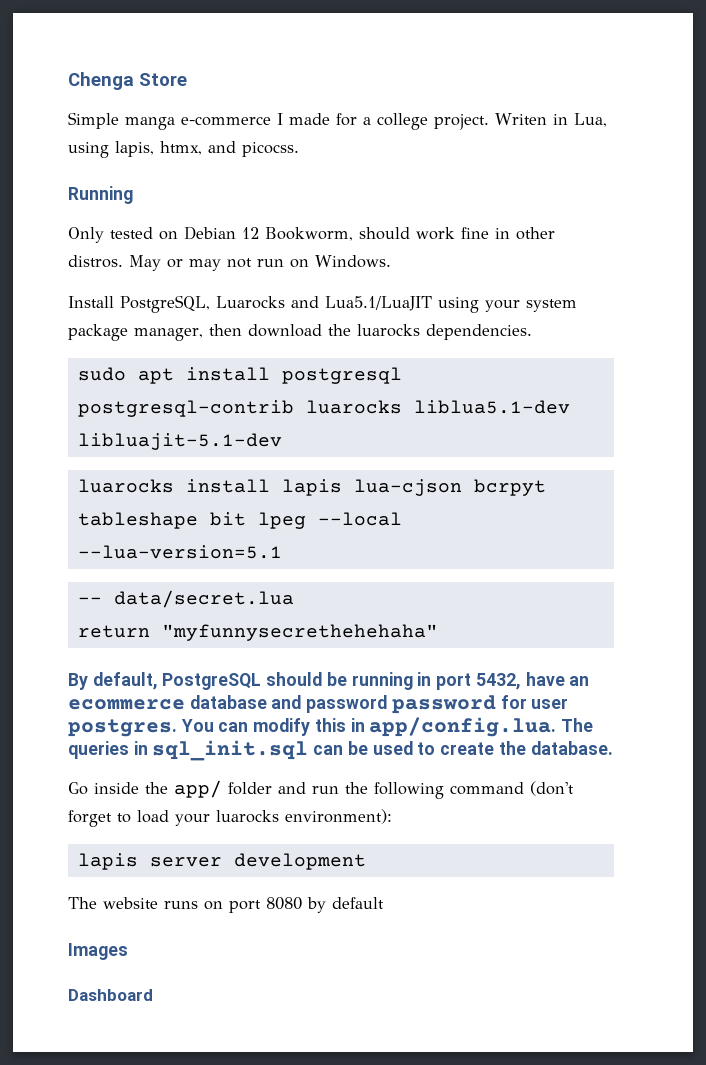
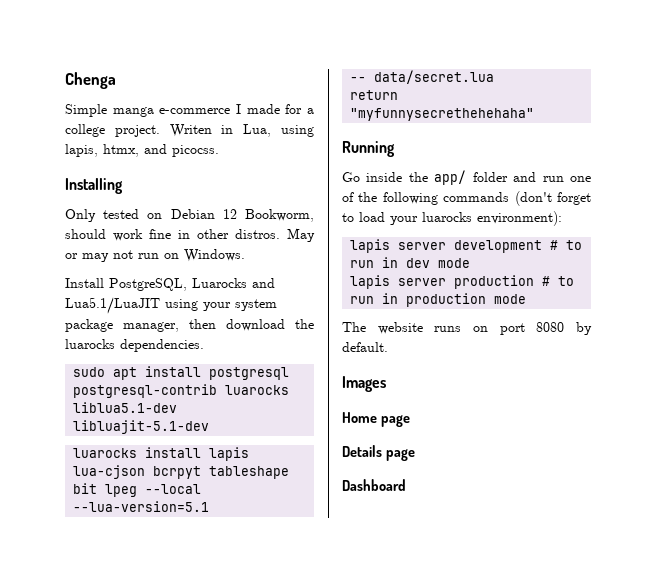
- Chenga Store
+ Chenga
- Running
+ Installing
- By default, PostgreSQL should be running in port 5432, have an ecommerce database and password password for user postgres. You can modify this in app/config.lua. The queries in sql_init.sql can be used to create the database.
+ Running
- Go inside the app/ folder and run the following command (don't forget to load your luarocks environment):
+ Go inside the app/ folder and run one of the following commands (don't forget to load your luarocks environment):
- lapis server development
+ lapis server development # to run in dev mode
+ lapis server production # to run in production mode
- The website runs on port 8080 by default
+ The website runs on port 8080 by default.
+ Home page
+ Details page

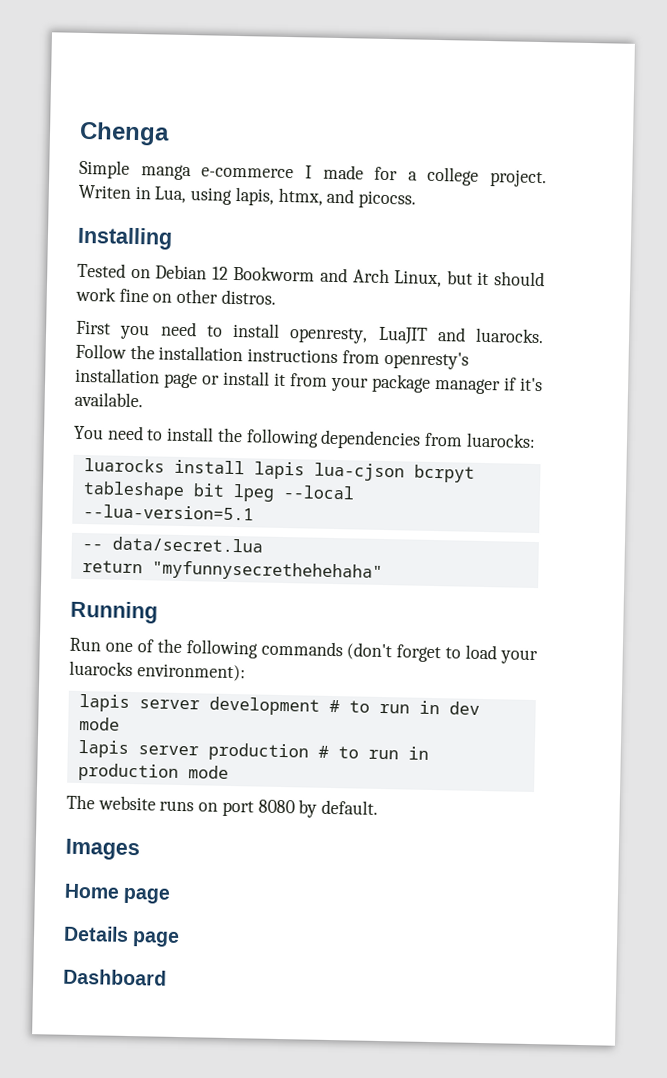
- Only tested on Debian 12 Bookworm, should work fine in other distros. May or may not run on Windows.
- Install PostgreSQL, Luarocks and Lua5.1/LuaJIT using your system package manager, then download the luarocks dependencies.
- sudo apt install postgresql postgresql-contrib luarocks liblua5.1-dev libluajit-5.1-dev
+ Tested on Debian 12 Bookworm and Arch Linux, but it should work fine on other distros.
+ First you need to install openresty, LuaJIT and luarocks. Follow the installation instructions from openresty's installation page or install it from your package manager if it's available.
+ You need to install the following dependencies from luarocks:
- Go inside the app/ folder and run one of the following commands (don't forget to load your luarocks environment):
+ Run one of the following commands (don't forget to load your luarocks environment):

